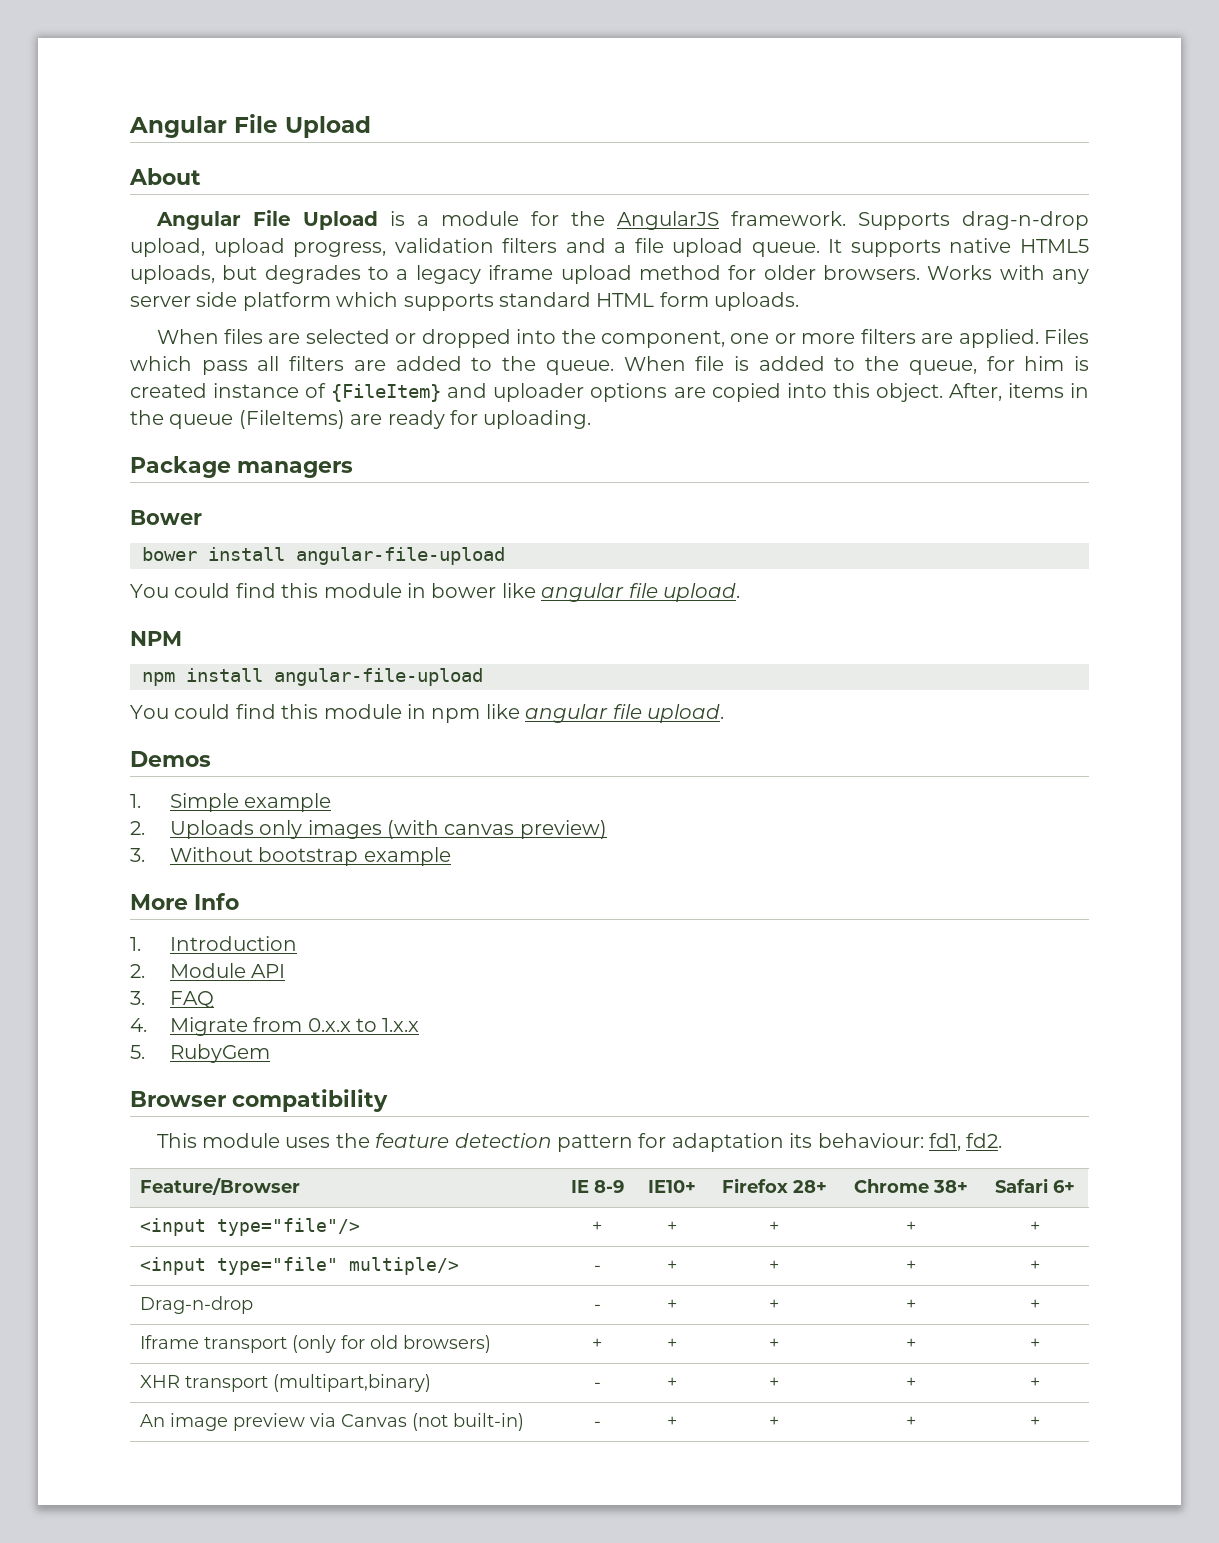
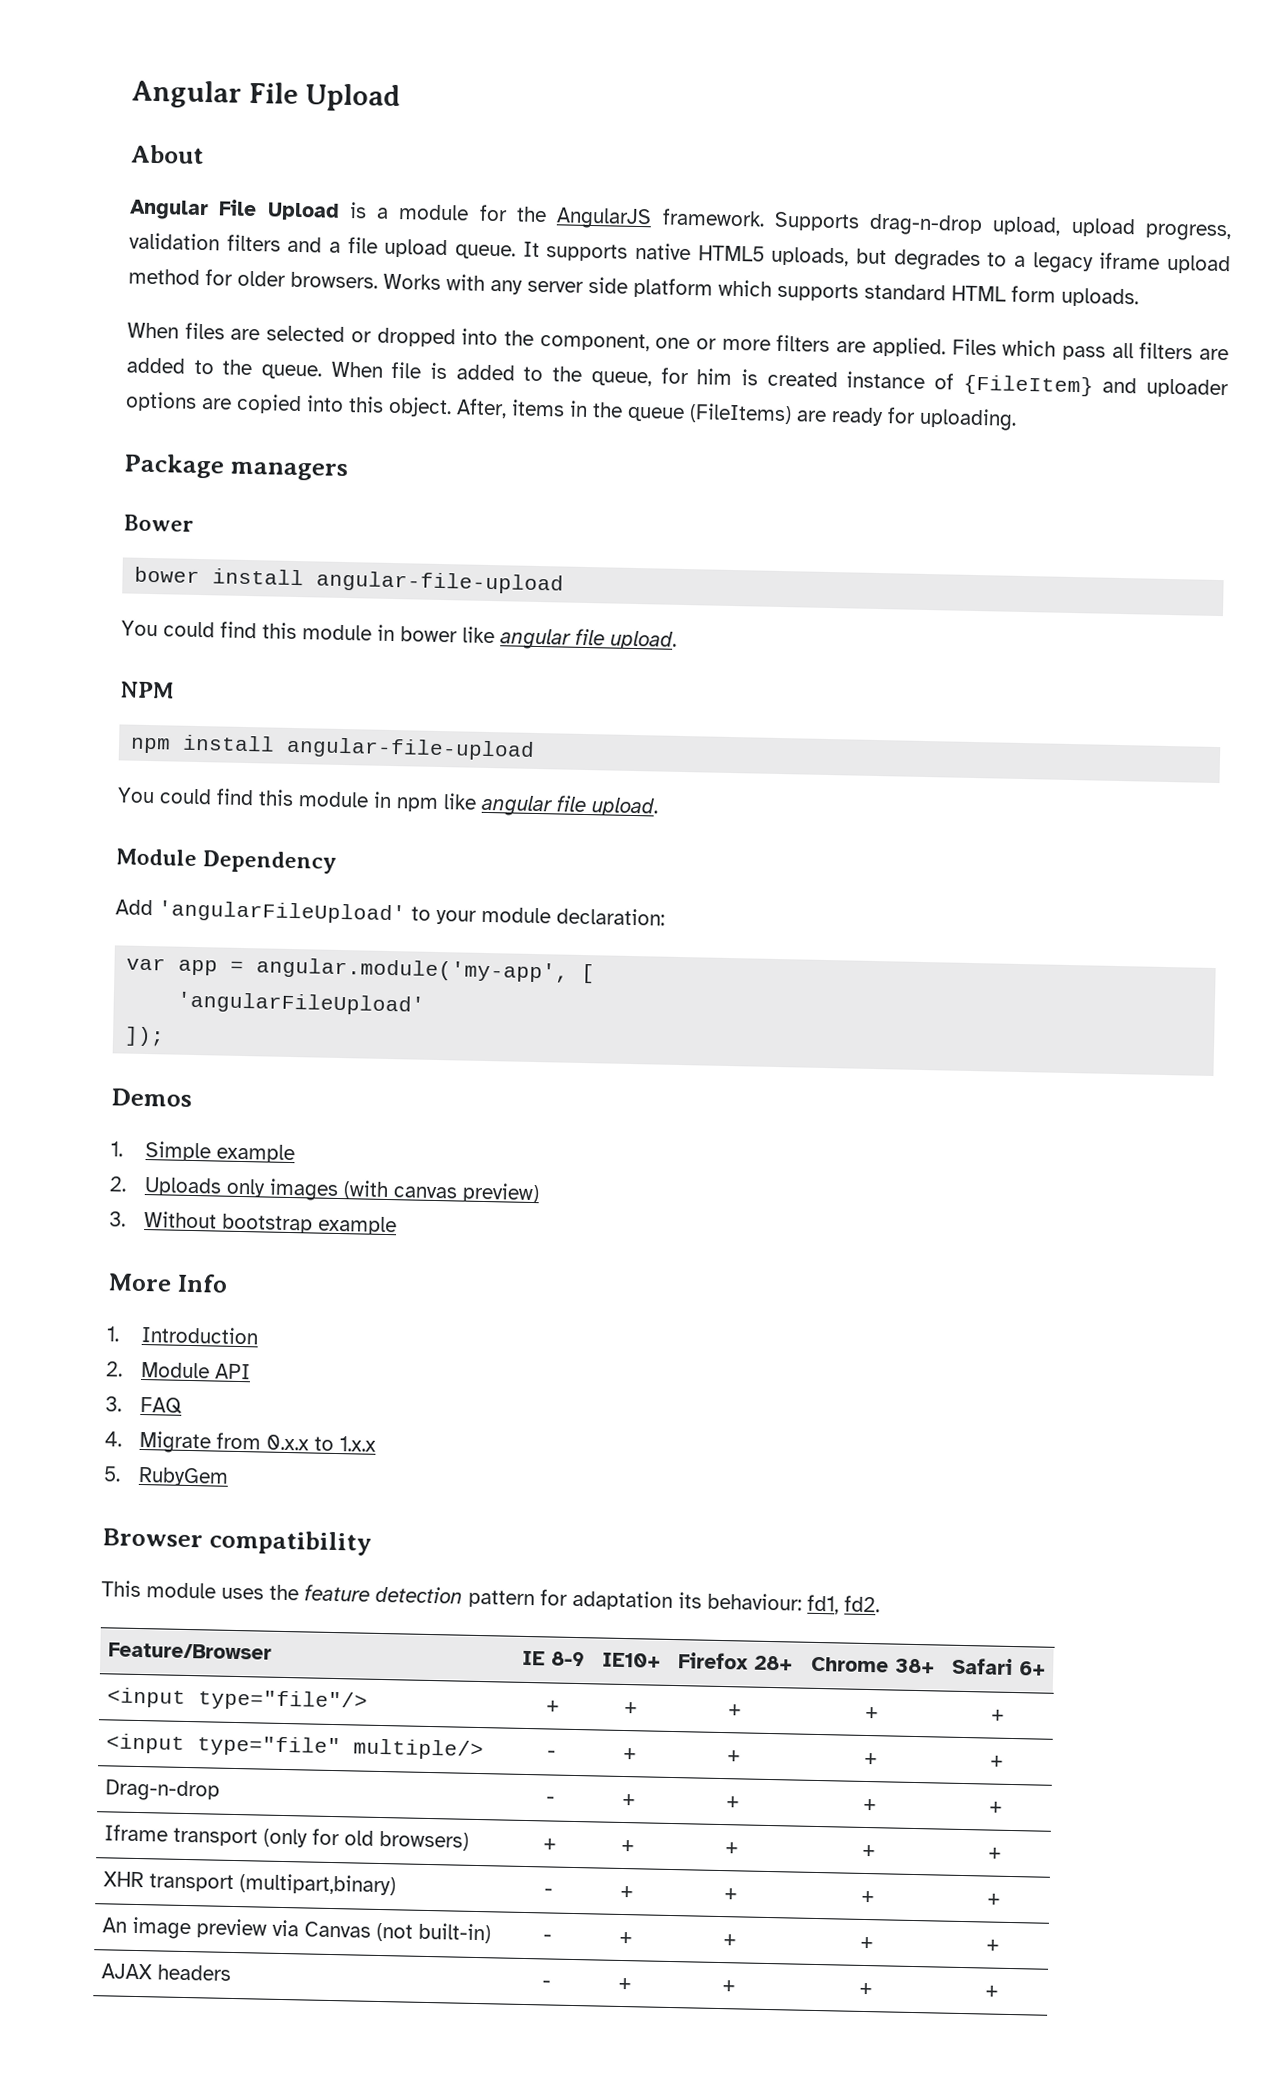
+ Module Dependency
+ Add 'angularFileUpload' to your module declaration:
+ var app = angular.module('my-app', [
+ 'angularFileUpload'
+ ]);
+ AJAX headers | - | + | + | + | +

